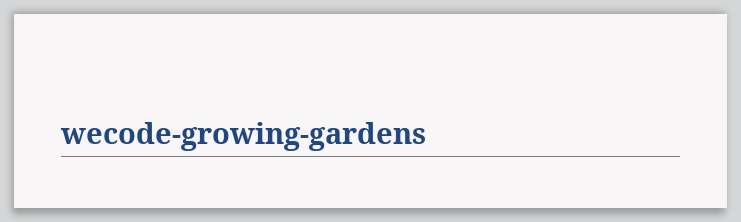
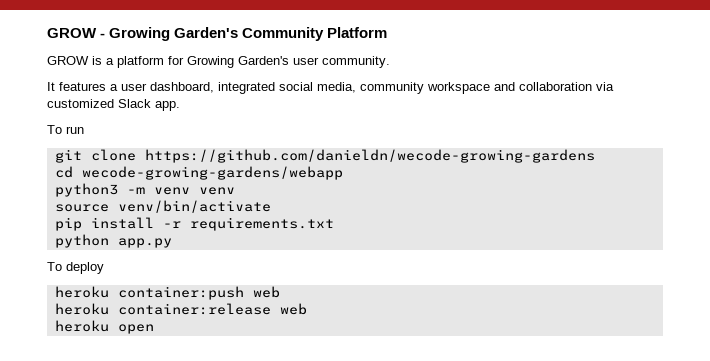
- wecode-growing-gardens
+ GROW - Growing Garden's Community Platform
+ GROW is a platform for Growing Garden's user community.
+ It features a user dashboard, integrated social media, community workspace and collaboration via customized Slack app.
+ To run
+ git clone https://github.com/danieldn/wecode-growing-gardens
+ cd wecode-growing-gardens/webapp
+ python3 -m venv venv
+ source venv/bin/activate
+ pip install -r requirements.txt
+ python app.py
+ To deploy
+ heroku container:push web
+ heroku container:release web
+ heroku open

